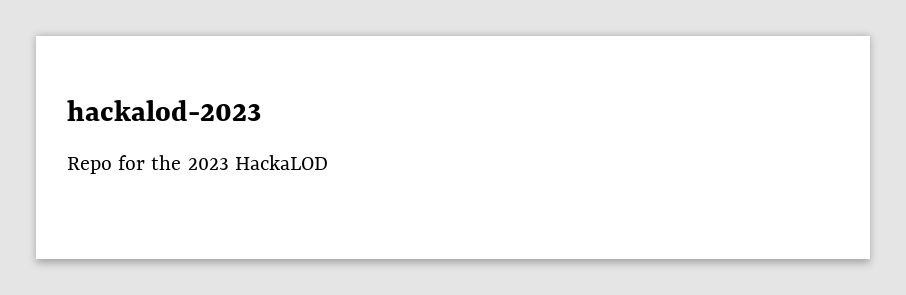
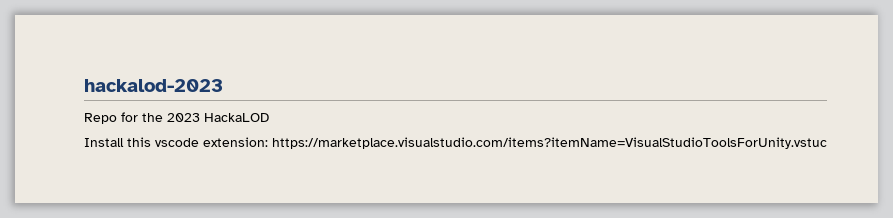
+ Install this vscode extension: https://marketplace.visualstudio.com/items?itemName=VisualStudioToolsForUnity.vstuc

